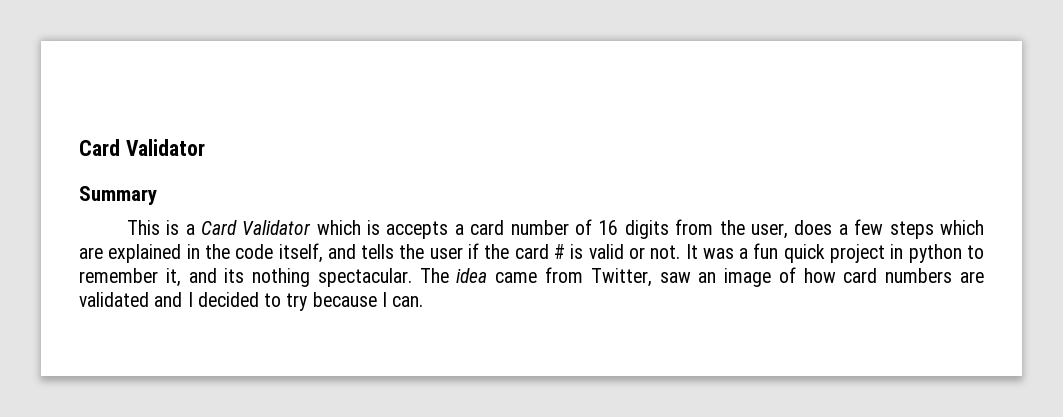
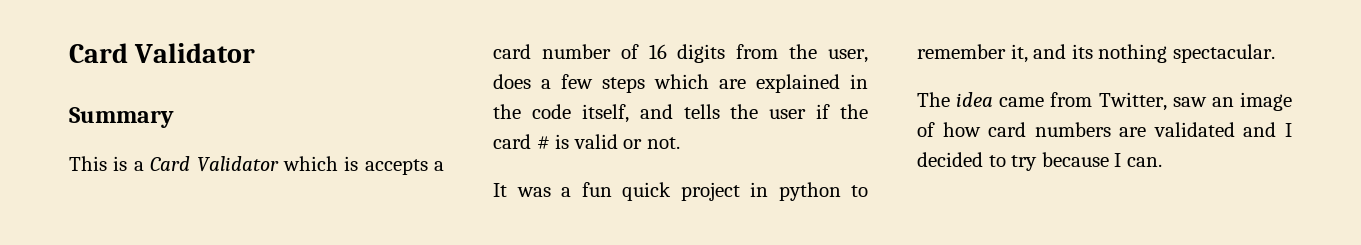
- This is a Card Validator which is accepts a card number of 16 digits from the user, does a few steps which are explained in the code itself, and tells the user if the card # is valid or not. It was a fun quick project in python to remember it, and its nothing spectacular. The idea came from Twitter, saw an image of how card numbers are validated and I decided to try because I can.
+ This is a Card Validator which is accepts a card number of 16 digits from the user, does a few steps which are explained in the code itself, and tells the user if the card # is valid or not.
+ It was a fun quick project in python to remember it, and its nothing spectacular.
+ The idea came from Twitter, saw an image of how card numbers are validated and I decided to try because I can.

